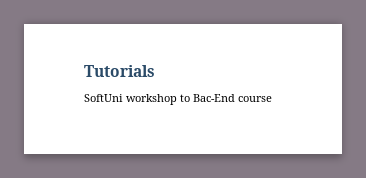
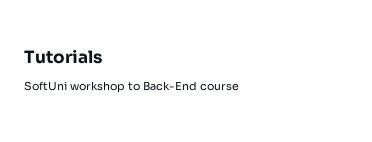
- SoftUni workshop to Bac-End course
+ SoftUni workshop to Back-End course

